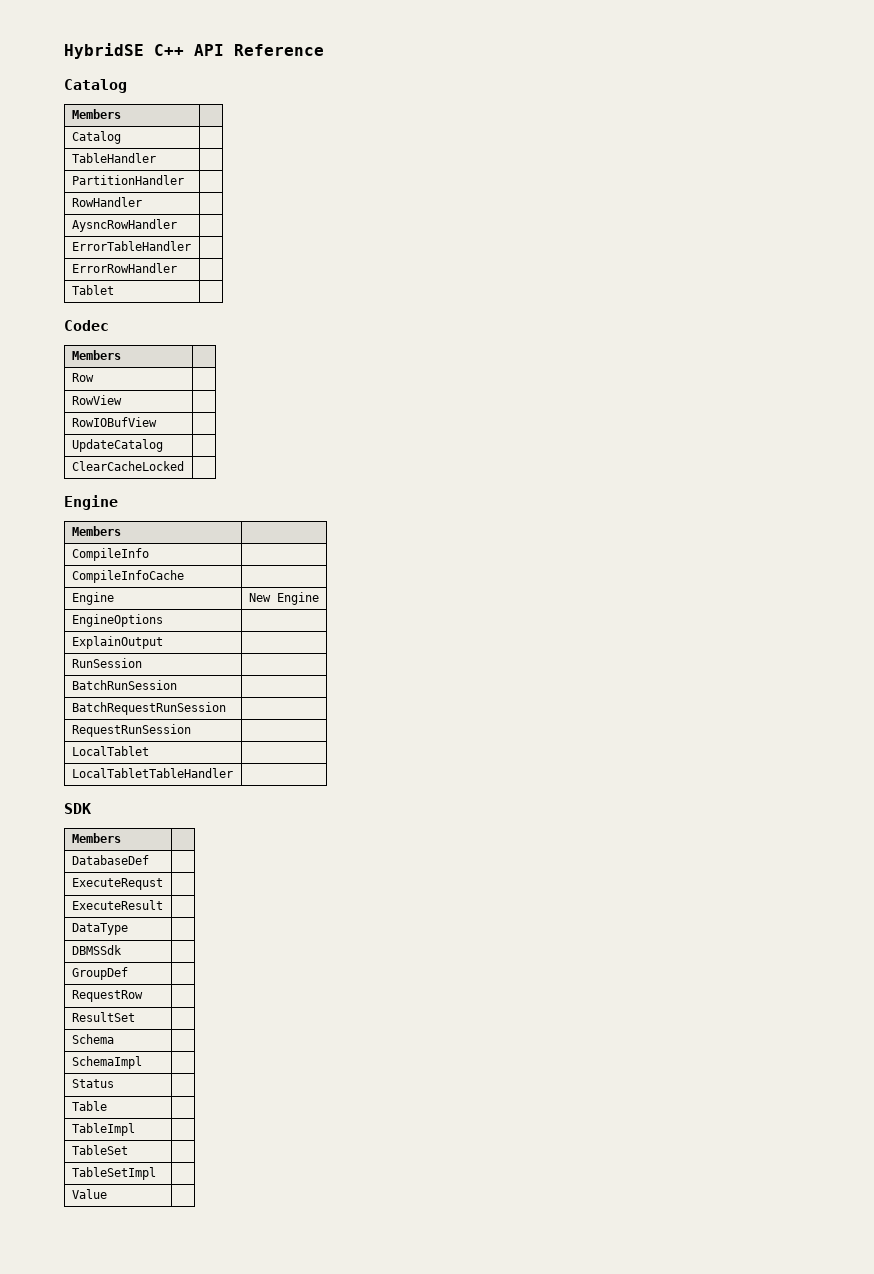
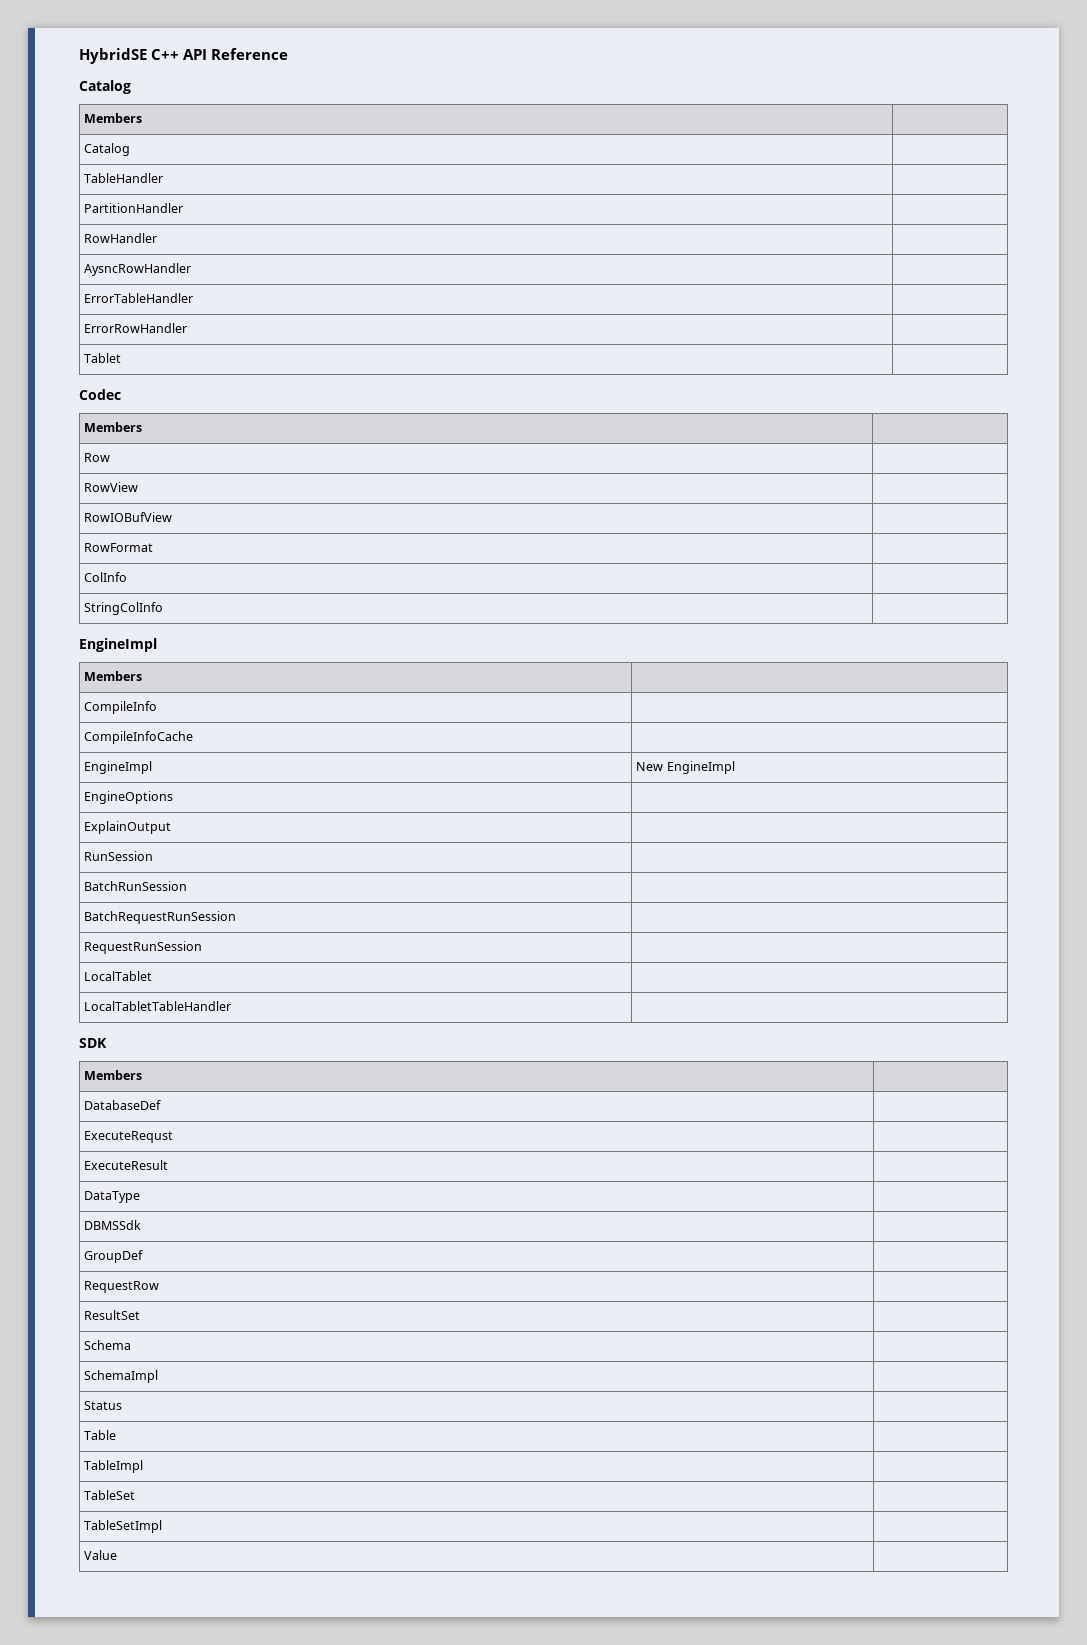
- UpdateCatalog |
- ClearCacheLocked |
- Engine
+ RowFormat |
+ ColInfo |
+ StringColInfo |
+ EngineImpl
- Engine | New Engine
+ EngineImpl | New EngineImpl

